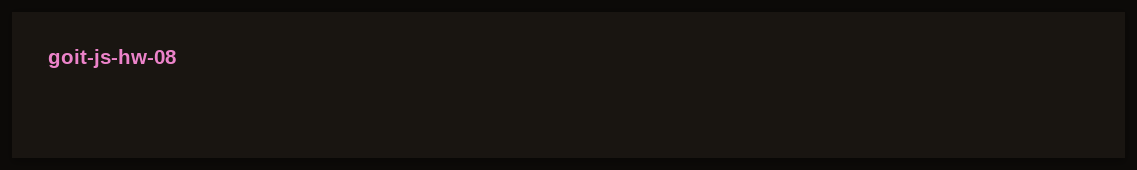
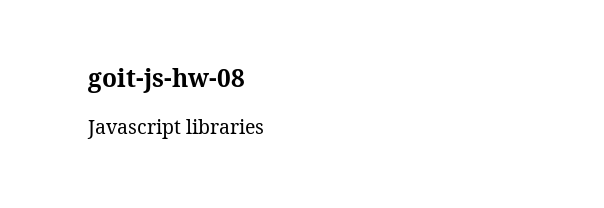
+ Javascript libraries

